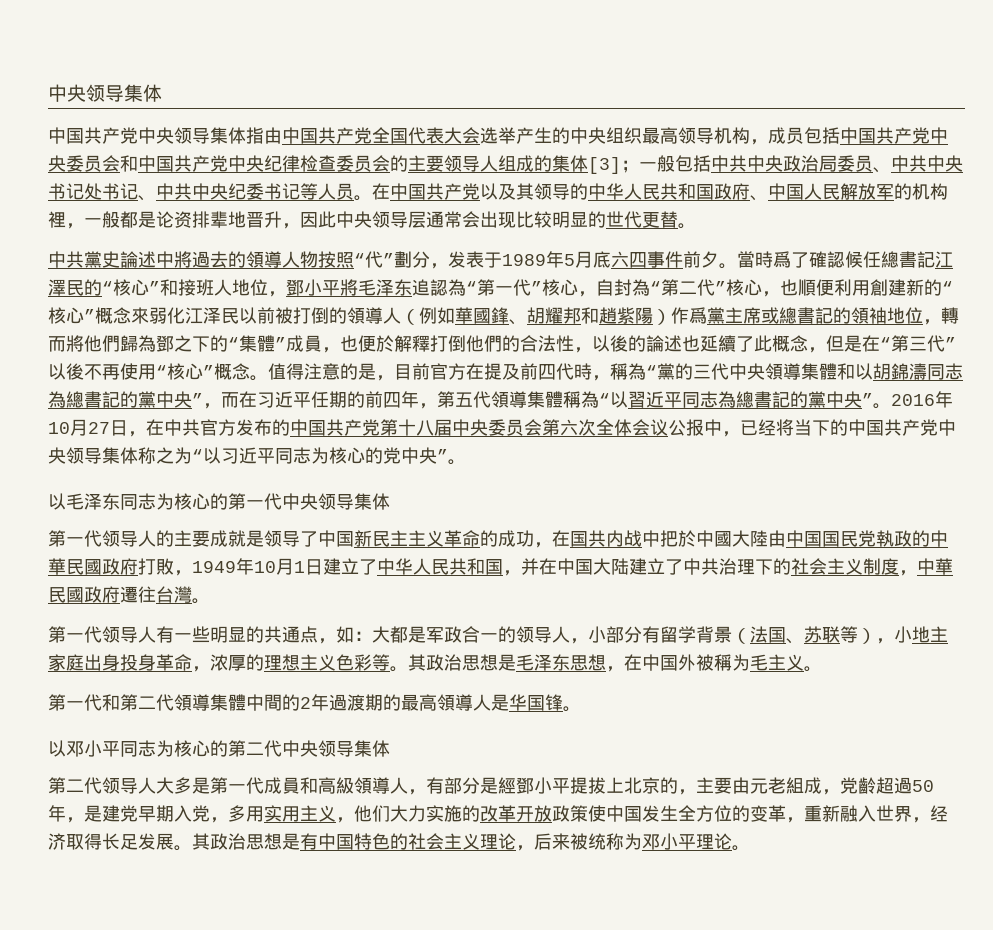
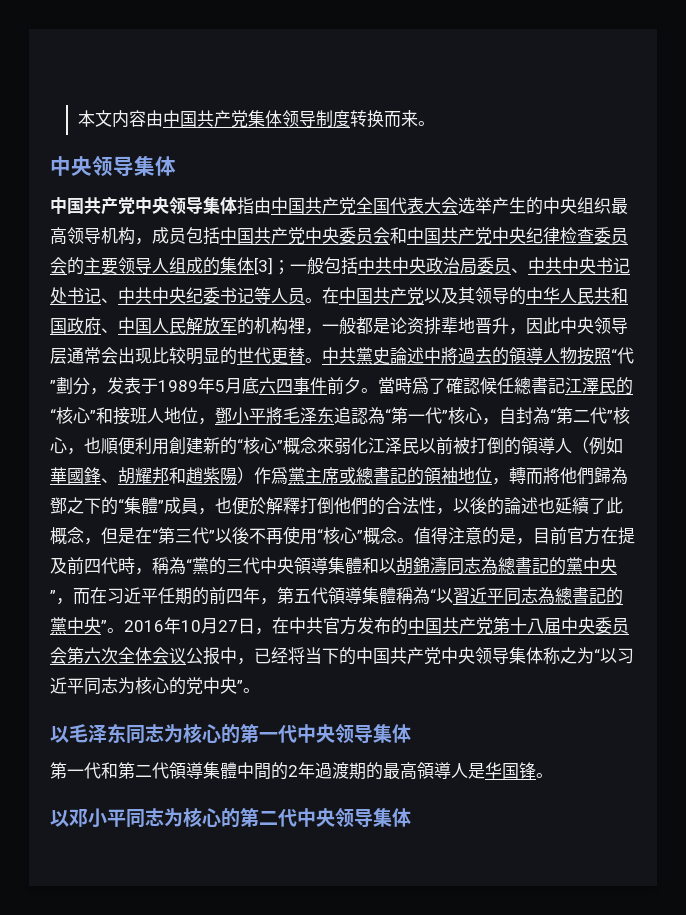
+ 本文内容由中国共产党集体领导制度转换而来。
- 在中国共产党以及其领导的中华人民共和国政府、中国人民解放军的机构裡，一般都是论资排辈地晋升，因此中央领导层通常会出现比较明显的世代更替。
- 中共黨史論述中將過去的領導人物按照“代”劃分，发表于1989年5月底六四事件前夕。
+ 在中国共产党以及其领导的中华人民共和国政府、中国人民解放军的机构裡，一般都是论资排辈地晋升，因此中央领导层通常会出现比较明显的世代更替。中共黨史論述中將過去的領導人物按照“代”劃分，发表于1989年5月底六四事件前夕。
- 第一代领导人的主要成就是领导了中国新民主主义革命的成功，在国共内战中把於中國大陸由中国国民党執政的中華民國政府打敗，1949年10月1日建立了中华人民共和国，并在中国大陆建立了中共治理下的社会主义制度，中華民國政府遷往台灣。
- 第一代领导人有一些明显的共通点，如：大都是军政合一的领导人，小部分有留学背景（法国、苏联等），小地主家庭出身投身革命，浓厚的理想主义色彩等。其政治思想是毛泽东思想，在中国外被稱为毛主义。
- 第二代领导人大多是第一代成員和高級領導人，有部分是經鄧小平提拔上北京的，主要由元老組成，党齡超過50年，是建党早期入党，多用实用主义，他们大力实施的改革开放政策使中国发生全方位的变革，重新融入世界，经济取得长足发展。其政治思想是有中国特色的社会主义理论，后来被统称为邓小平理论。

